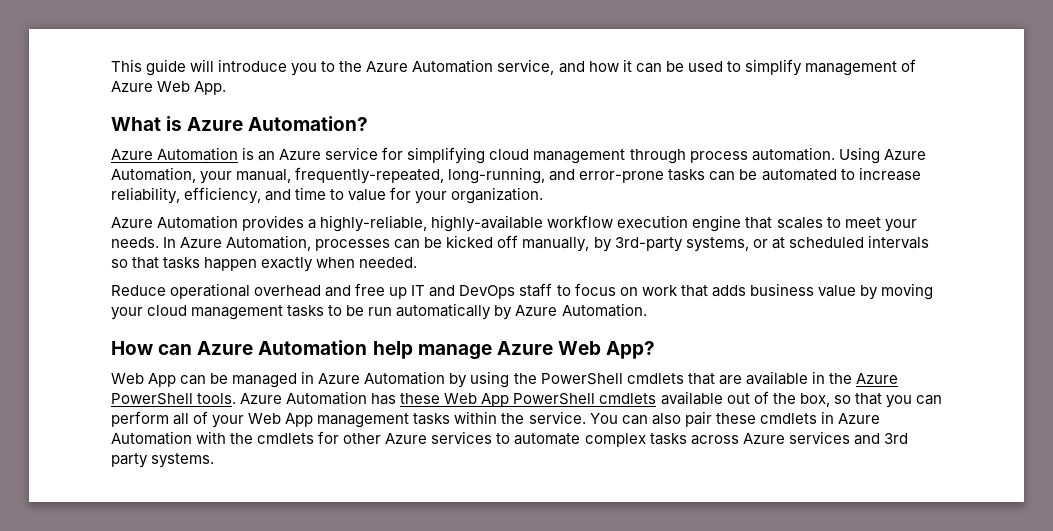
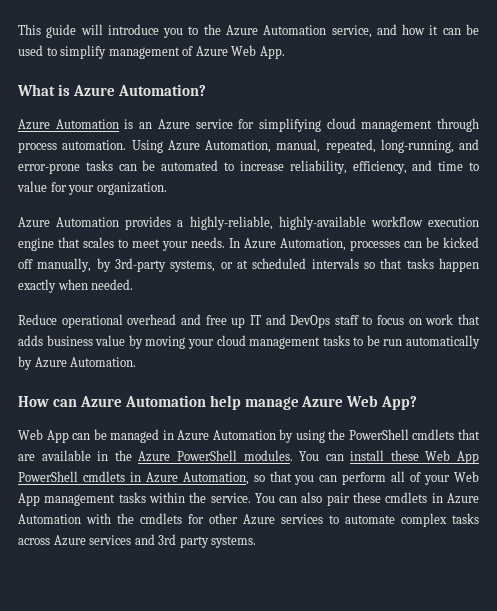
- Using Azure Automation, your manual, frequently-repeated, long-running, and error-prone tasks can be automated to increase reliability, efficiency, and time to value for your organization.
+ Using Azure Automation, manual, repeated, long-running, and error-prone tasks can be automated to increase reliability, efficiency, and time to value for your organization.
- Web App can be managed in Azure Automation by using the PowerShell cmdlets that are available in the Azure PowerShell tools. Azure Automation has these Web App PowerShell cmdlets available out of the box, so that you can perform all of your Web App management tasks within the service.
+ Web App can be managed in Azure Automation by using the PowerShell cmdlets that are available in the Azure PowerShell modules. You can install these Web App PowerShell cmdlets in Azure Automation, so that you can perform all of your Web App management tasks within the service.

